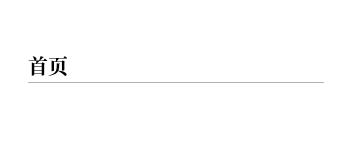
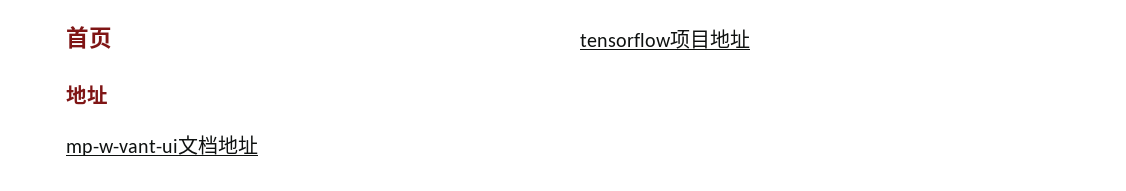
  首页
+ 地址
+ mp-w-vant-ui文档地址
+ tensorflow项目地址

